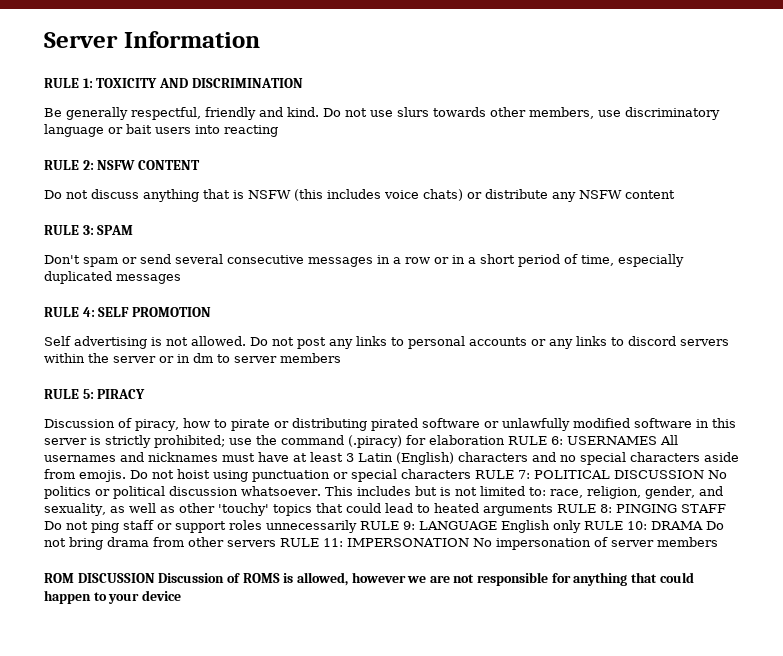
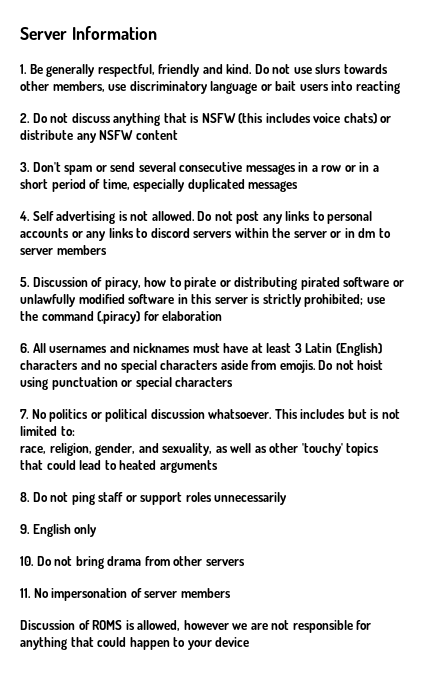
- RULE 1: TOXICITY AND DISCRIMINATION
- Be generally respectful, friendly and kind.
+ 1. Be generally respectful, friendly and kind.
- RULE 2: NSFW CONTENT
- Do not discuss anything that is NSFW (this includes voice chats) or distribute any NSFW content
+ 2. Do not discuss anything that is NSFW (this includes voice chats) or distribute any NSFW content
- RULE 3: SPAM
- Don't spam or send several consecutive messages in a row or in a short period of time, especially duplicated messages
+ 3. Don't spam or send several consecutive messages in a row or in a short period of time, especially duplicated messages
- RULE 4: SELF PROMOTION
- Self advertising is not allowed.
+ 4. Self advertising is not allowed.
- RULE 5: PIRACY
- Discussion of piracy, how to pirate or distributing pirated software or unlawfully modified software in this server is strictly prohibited; use the command (.piracy) for elaboration RULE 6: USERNAMES All usernames and nicknames must have at least 3 Latin (English) characters and no special characters aside from emojis.
+ 5. Discussion of piracy, how to pirate or distributing pirated software or unlawfully modified software in this server is strictly prohibited; use the command (.piracy) for elaboration
+ 6. All usernames and nicknames must have at least 3 Latin (English) characters and no special characters aside from emojis.
- Do not hoist using punctuation or special characters RULE 7: POLITICAL DISCUSSION No politics or political discussion whatsoever.
+ Do not hoist using punctuation or special characters
+ 7. No politics or political discussion whatsoever.
- This includes but is not limited to: race, religion, gender, and sexuality, as well as other 'touchy' topics that could lead to heated arguments RULE 8: PINGING STAFF Do not ping staff or support roles unnecessarily RULE 9: LANGUAGE English only RULE 10: DRAMA Do not bring drama from other servers RULE 11: IMPERSONATION No impersonation of server members
+ This includes but is not limited to:
+ race, religion, gender, and sexuality, as well as other 'touchy' topics that could lead to heated arguments
+ 8. Do not ping staff or support roles unnecessarily
+ 9. English only
+ 10. Do not bring drama from other servers
+ 11. No impersonation of server members
- ROM DISCUSSION Discussion of ROMS is allowed, however we are not responsible for anything that could happen to your device
+ Discussion of ROMS is allowed, however we are not responsible for anything that could happen to your device

